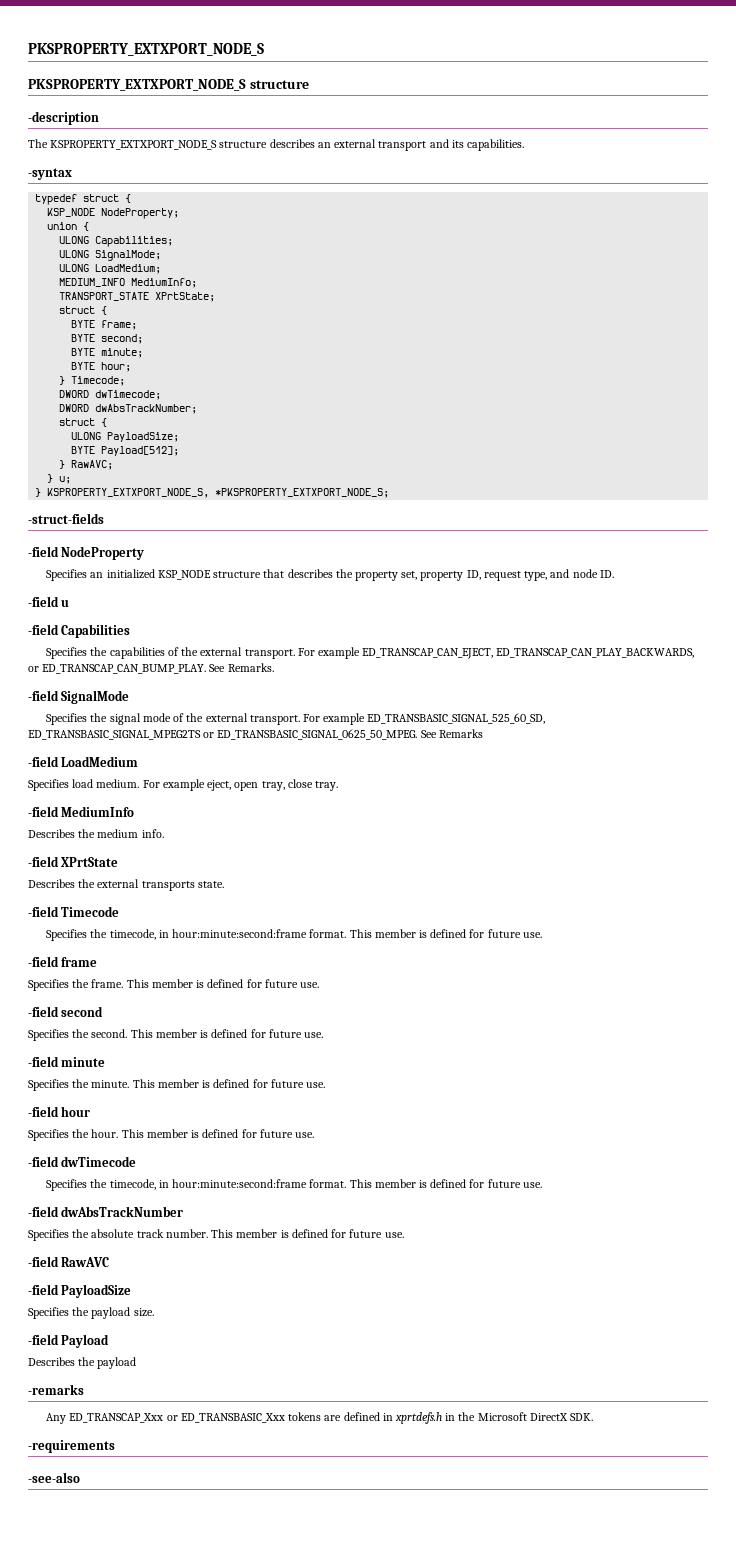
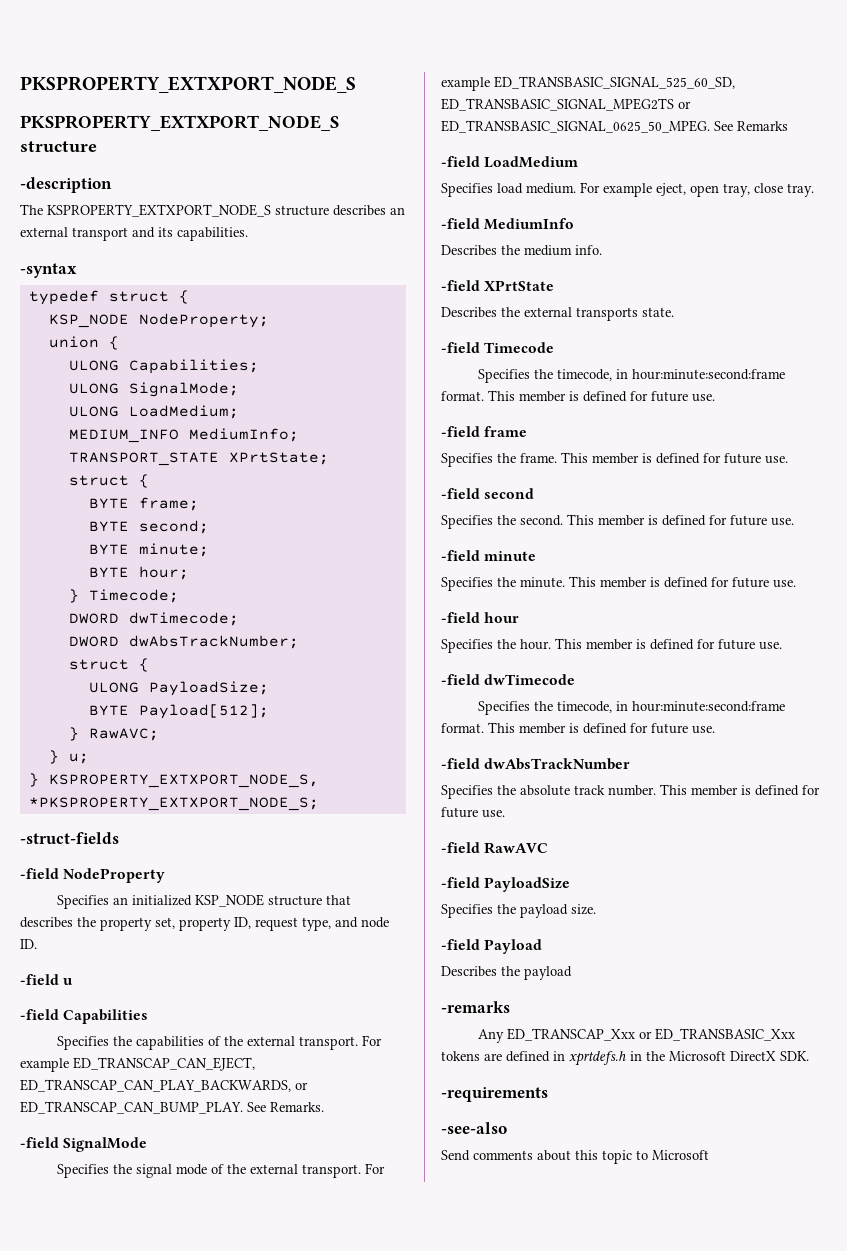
+ Send comments about this topic to Microsoft

